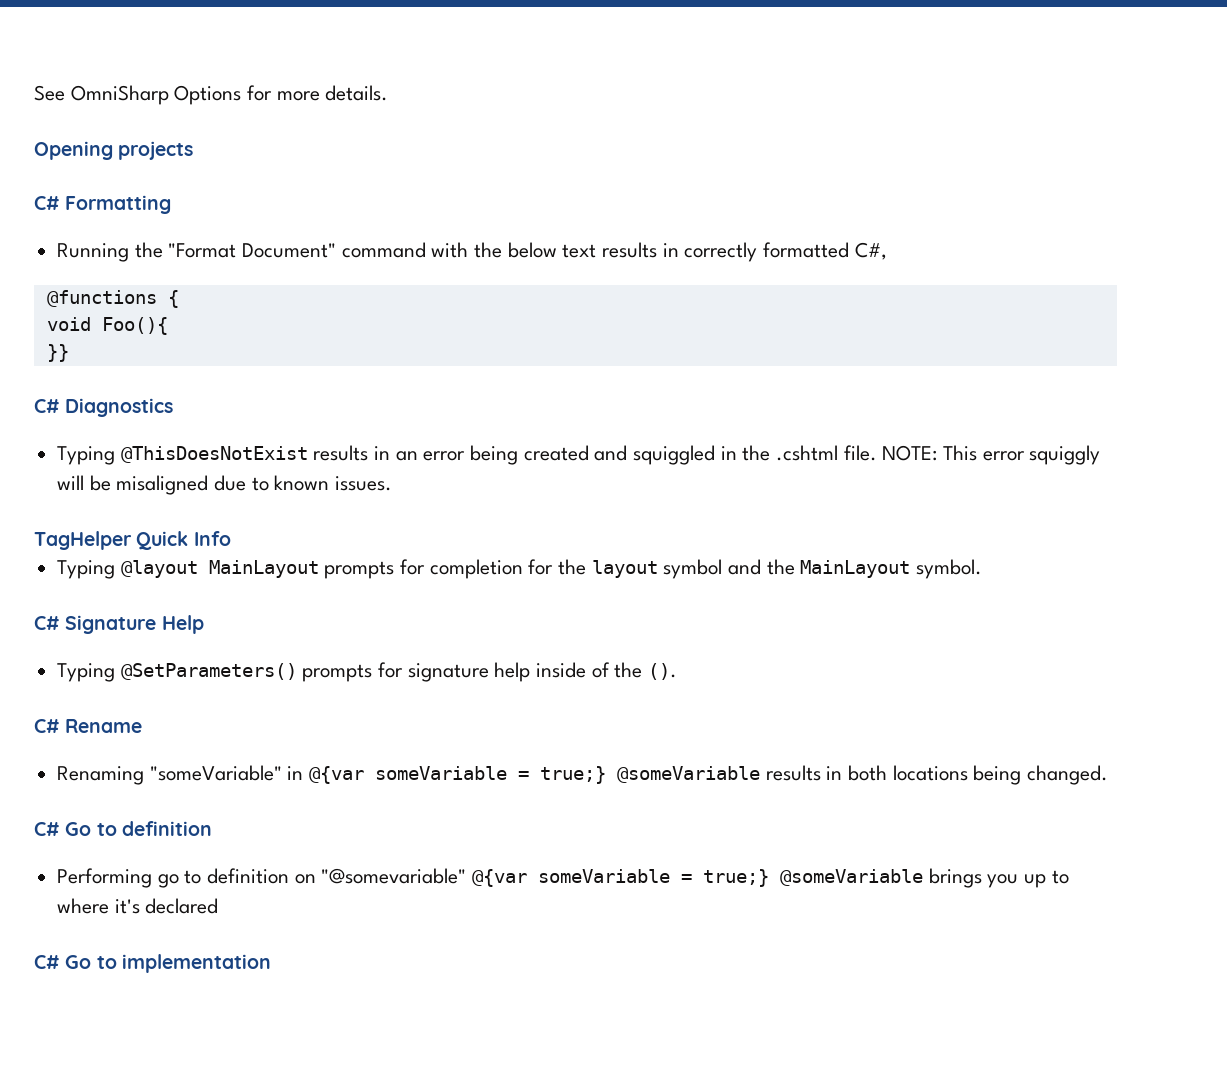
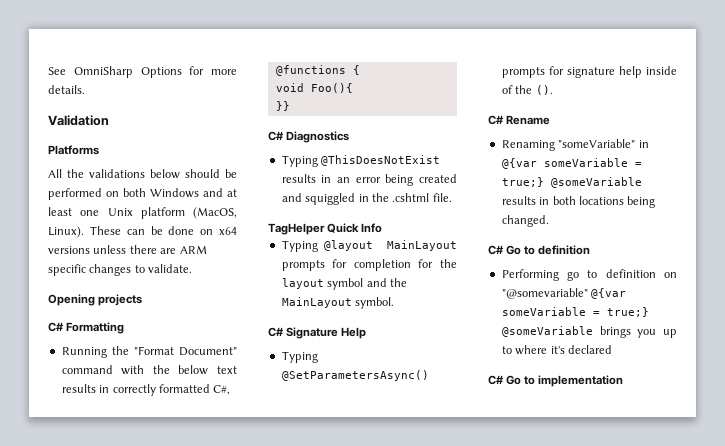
+ Validation
+ Platforms
+ All the validations below should be performed on both Windows and at least one Unix platform (MacOS, Linux). These can be done on x64 versions unless there are ARM specific changes to validate.
- NOTE: This error squiggly will be misaligned due to known issues.
- Typing @SetParameters() prompts for signature help inside of the ().
+ Typing @SetParametersAsync() prompts for signature help inside of the ().

